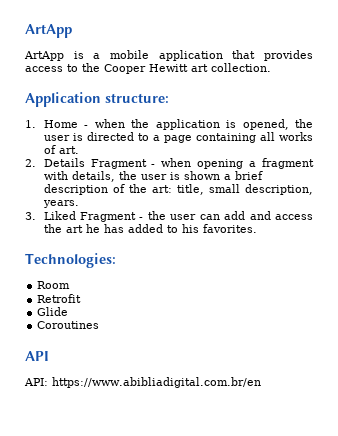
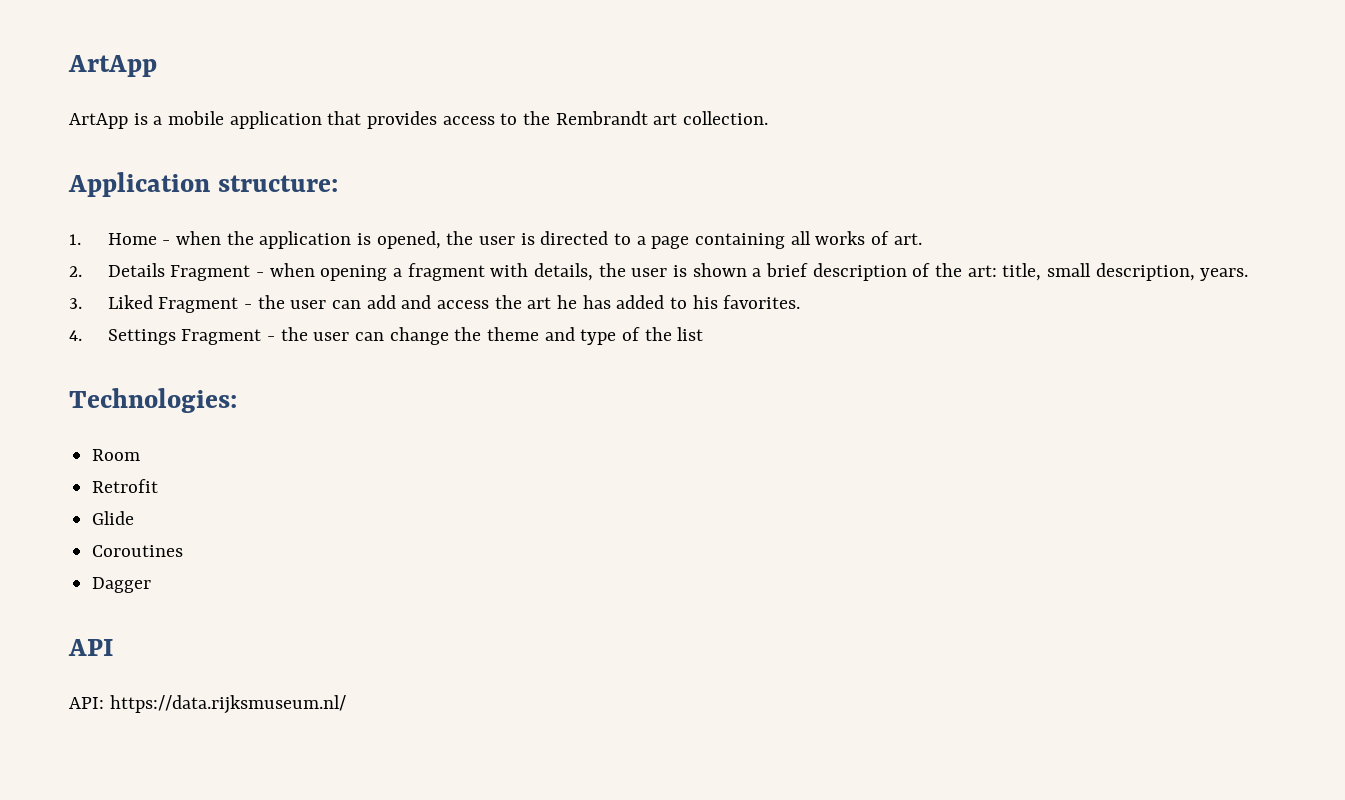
- ArtApp is a mobile application that provides access to the Cooper Hewitt art collection.
+ ArtApp is a mobile application that provides access to the Rembrandt art collection.
+ 4. Settings Fragment - the user can change the theme and type of the list
+ Dagger
- API: https://www.abibliadigital.com.br/en
+ API: https://data.rijksmuseum.nl/

